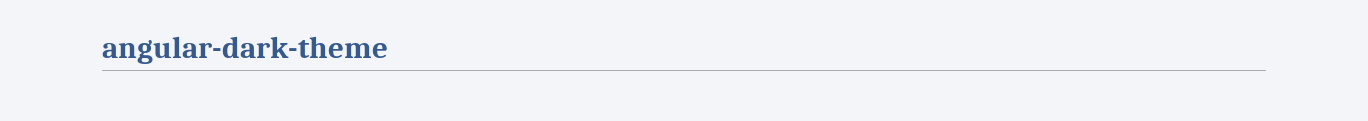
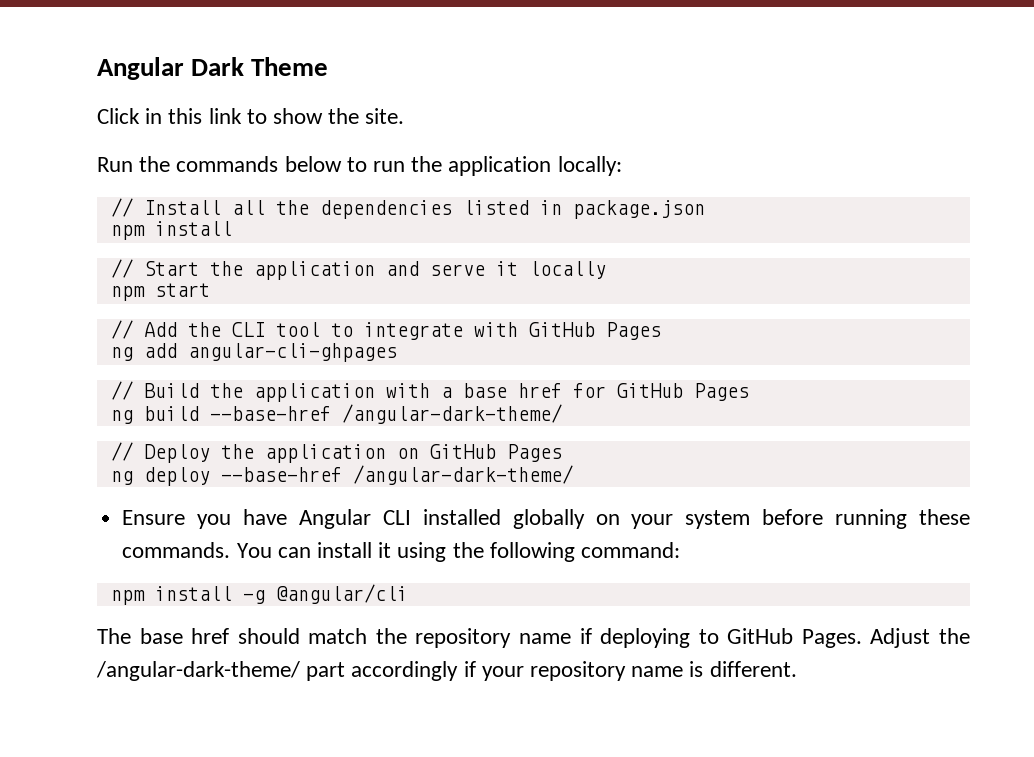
- angular-dark-theme
+ Angular Dark Theme
+ Click in this link to show the site.
+ Run the commands below to run the application locally:
+ // Install all the dependencies listed in package.json
+ npm install
+ // Start the application and serve it locally
+ npm start
+ // Add the CLI tool to integrate with GitHub Pages
+ ng add angular-cli-ghpages
+ // Build the application with a base href for GitHub Pages
+ ng build --base-href /angular-dark-theme/
+ // Deploy the application on GitHub Pages
+ ng deploy --base-href /angular-dark-theme/
+ Ensure you have Angular CLI installed globally on your system before running these commands. You can install it using the following command:
+ npm install -g @angular/cli
+ The base href should match the repository name if deploying to GitHub Pages. Adjust the /angular-dark-theme/ part accordingly if your repository name is different.

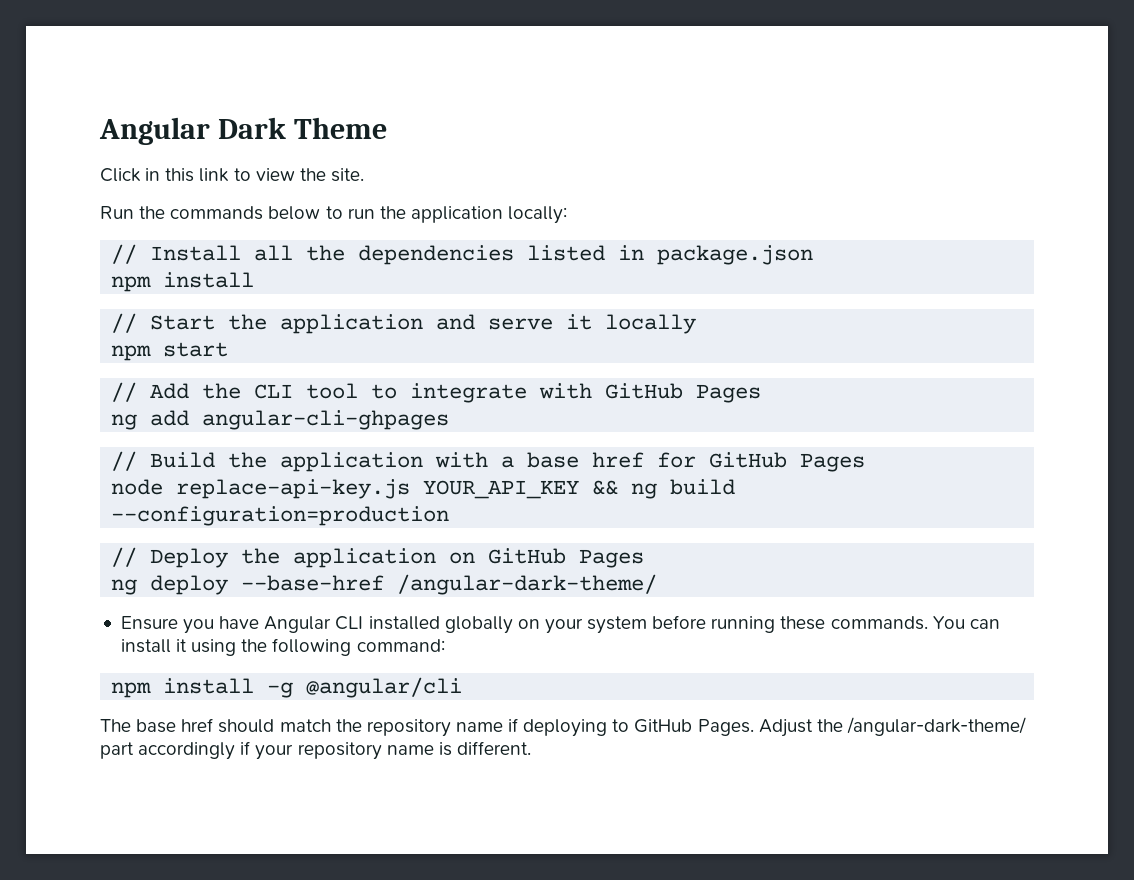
- Click in this link to show the site.
+ Click in this link to view the site.
- ng build --base-href /angular-dark-theme/
+ node replace-api-key.js YOUR_API_KEY && ng build --configuration=production

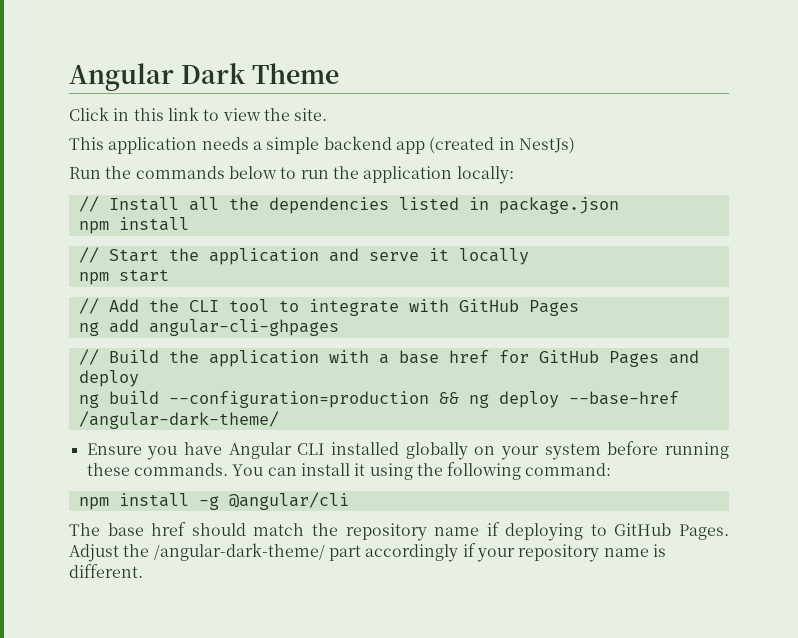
+ This application needs a simple backend app (created in NestJs)
- // Build the application with a base href for GitHub Pages
- node replace-api-key.js YOUR_API_KEY && ng build --configuration=production
- // Deploy the application on GitHub Pages
- ng deploy --base-href /angular-dark-theme/
+ // Build the application with a base href for GitHub Pages and deploy
+ ng build --configuration=production && ng deploy --base-href /angular-dark-theme/

